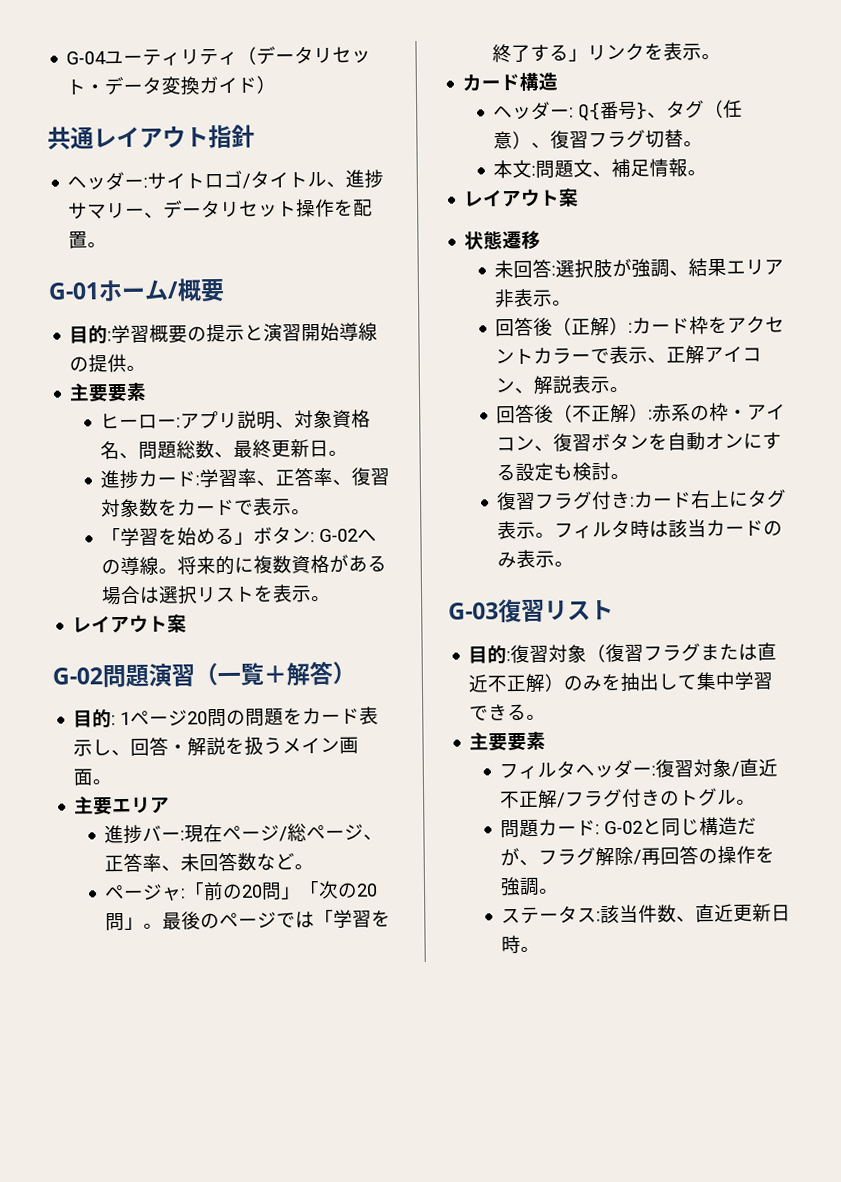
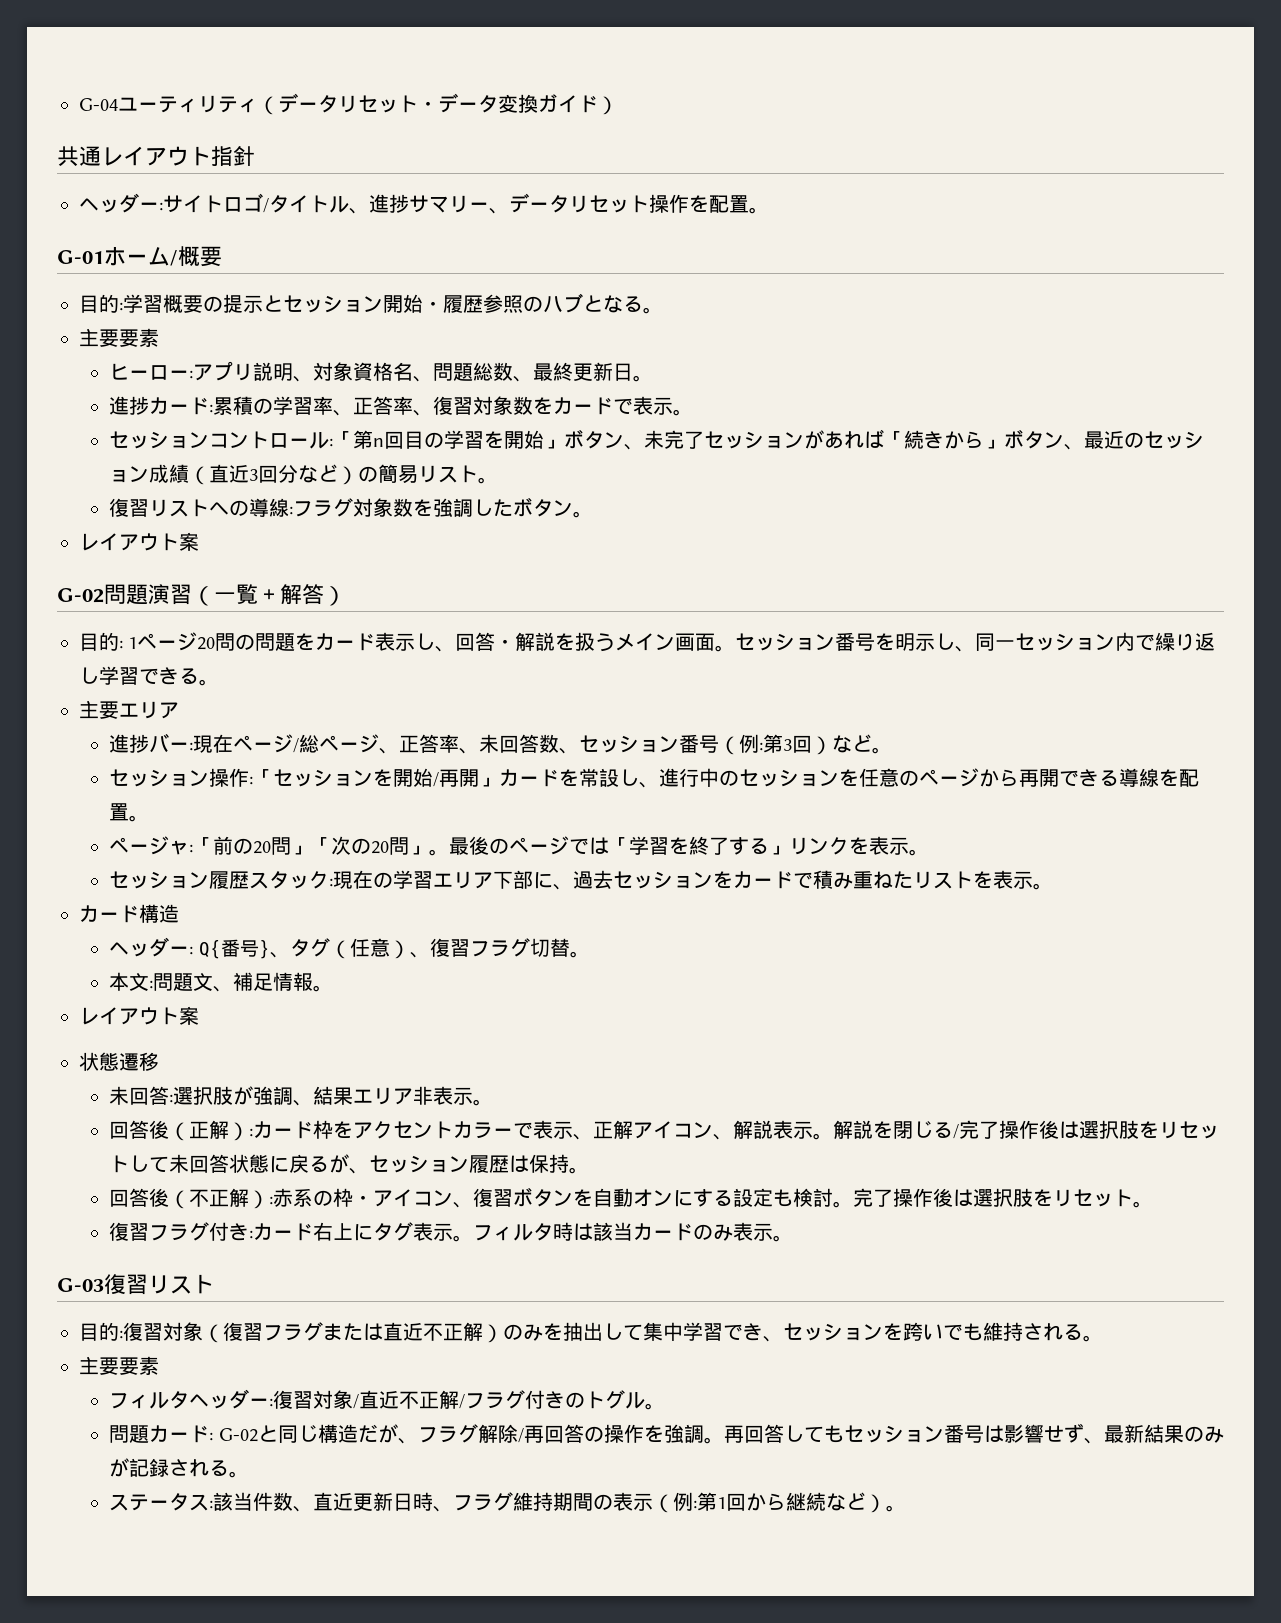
- 目的:学習概要の提示と演習開始導線の提供。
+ 目的:学習概要の提示とセッション開始・履歴参照のハブとなる。
- 進捗カード:学習率、正答率、復習対象数をカードで表示。
+ 進捗カード:累積の学習率、正答率、復習対象数をカードで表示。
- 「学習を始める」ボタン: G-02への導線。将来的に複数資格がある場合は選択リストを表示。
+ セッションコントロール:「第n回目の学習を開始」ボタン、未完了セッションがあれば「続きから」ボタン、最近のセッション成績（直近3回分など）の簡易リスト。
+ 復習リストへの導線:フラグ対象数を強調したボタン。
+ セッション番号を明示し、同一セッション内で繰り返し学習できる。
- 進捗バー:現在ページ/総ページ、正答率、未回答数など。
+ 進捗バー:現在ページ/総ページ、正答率、未回答数、セッション番号（例:第3回）など。
+ セッション操作:「セッションを開始/再開」カードを常設し、進行中のセッションを任意のページから再開できる導線を配置。
+ セッション履歴スタック:現在の学習エリア下部に、過去セッションをカードで積み重ねたリストを表示。
+ 解説を閉じる/完了操作後は選択肢をリセットして未回答状態に戻るが、セッション履歴は保持。
+ 完了操作後は選択肢をリセット。
- 目的:復習対象（復習フラグまたは直近不正解）のみを抽出して集中学習できる。
+ 目的:復習対象（復習フラグまたは直近不正解）のみを抽出して集中学習でき、セッションを跨いでも維持される。
+ 再回答してもセッション番号は影響せず、最新結果のみが記録される。
- ステータス:該当件数、直近更新日時。
+ ステータス:該当件数、直近更新日時、フラグ維持期間の表示（例:第1回から継続など）。

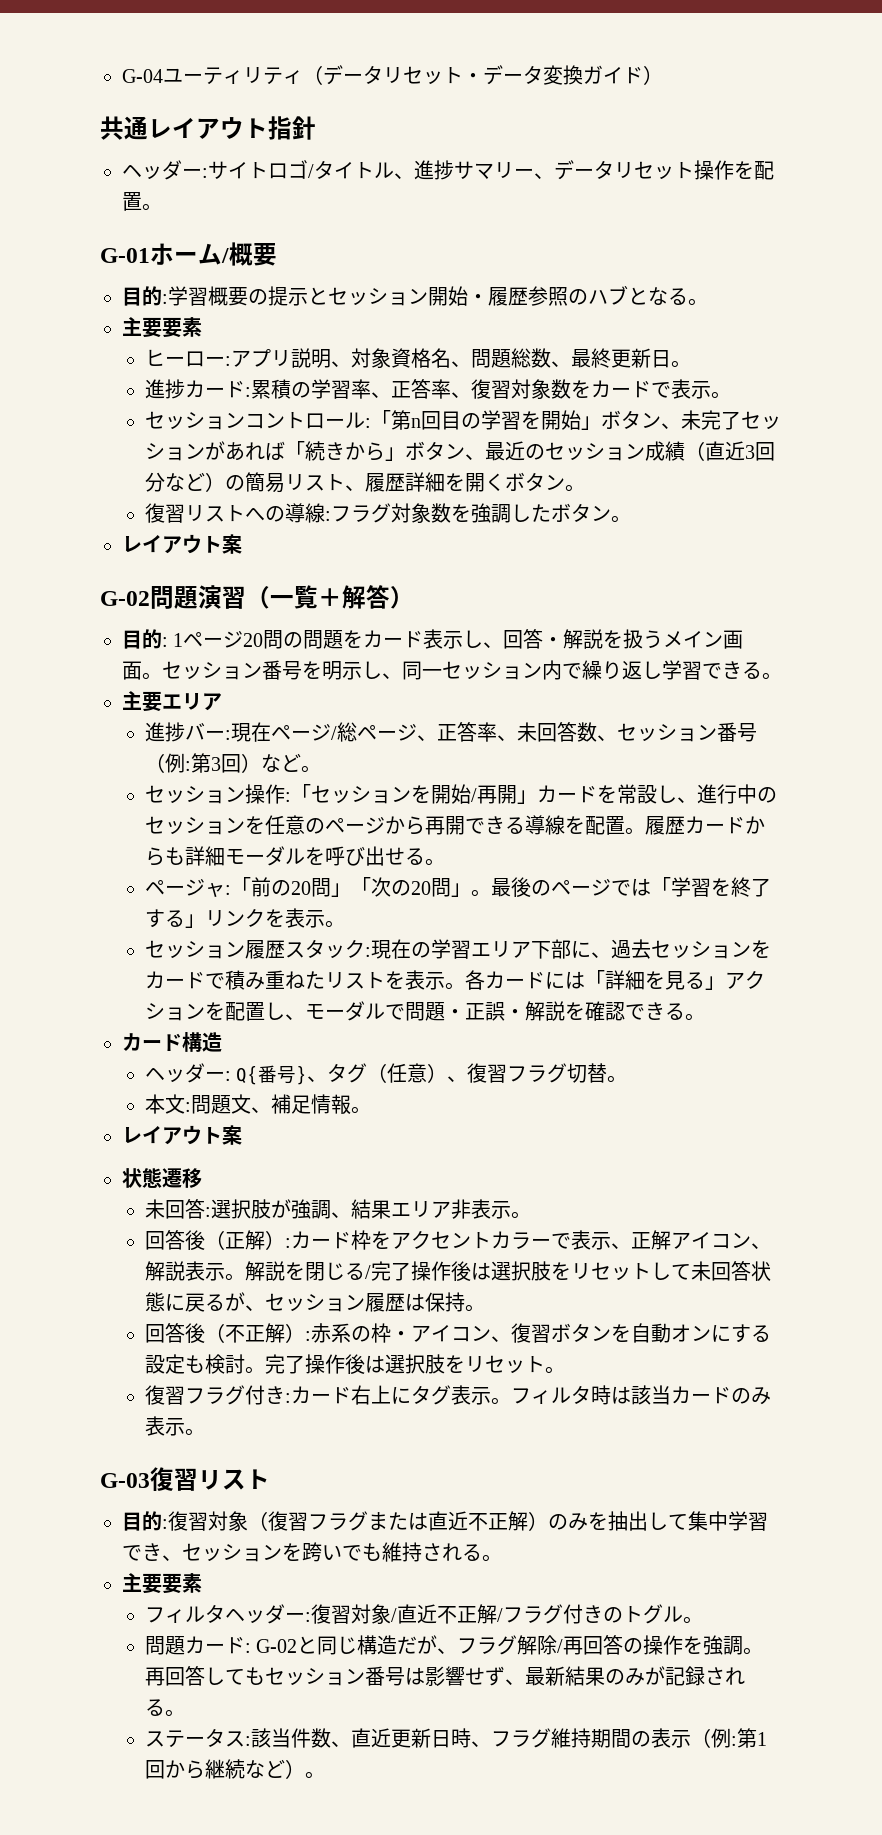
- セッションコントロール:「第n回目の学習を開始」ボタン、未完了セッションがあれば「続きから」ボタン、最近のセッション成績（直近3回分など）の簡易リスト。
+ セッションコントロール:「第n回目の学習を開始」ボタン、未完了セッションがあれば「続きから」ボタン、最近のセッション成績（直近3回分など）の簡易リスト、履歴詳細を開くボタン。
+ 履歴カードからも詳細モーダルを呼び出せる。
+ 各カードには「詳細を見る」アクションを配置し、モーダルで問題・正誤・解説を確認できる。

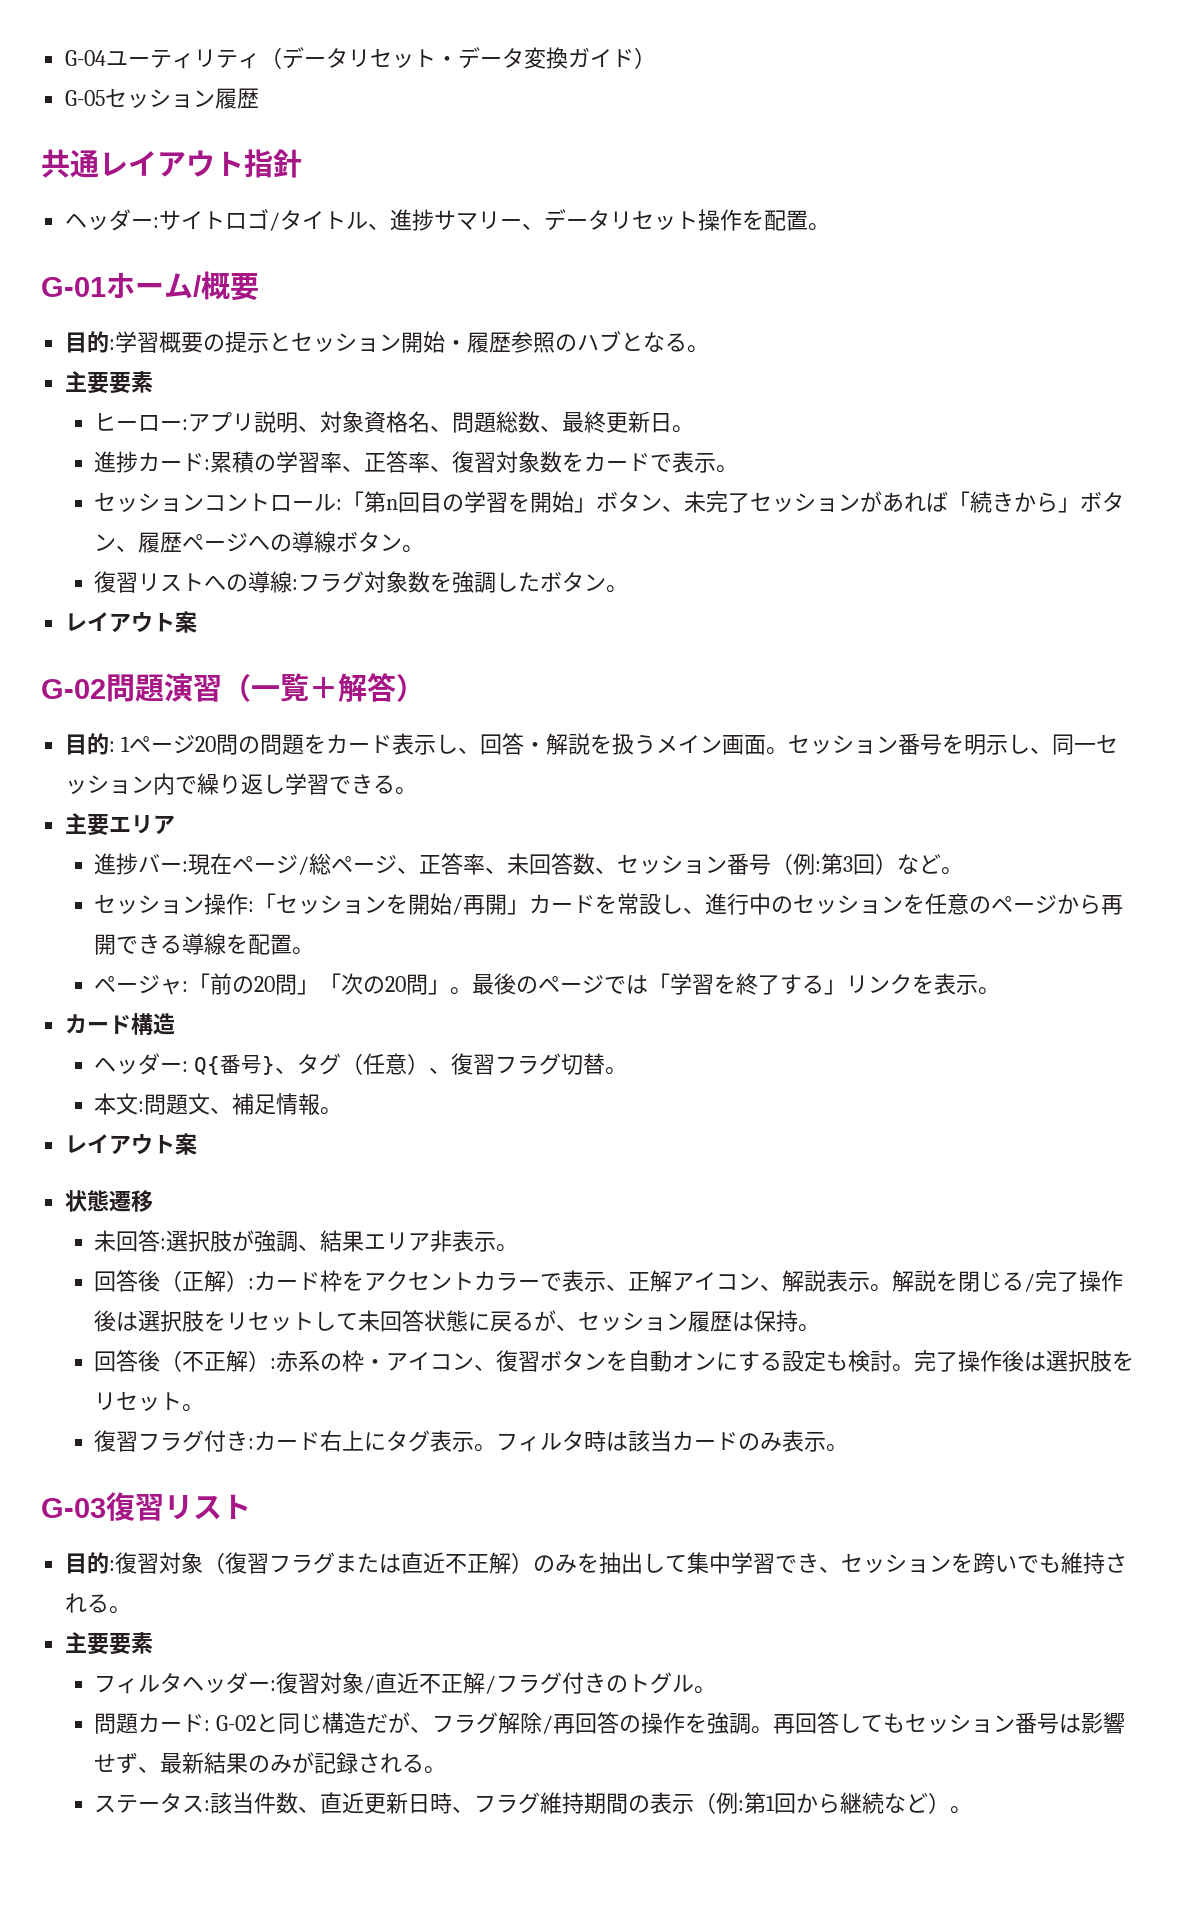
+ G-05セッション履歴
- セッションコントロール:「第n回目の学習を開始」ボタン、未完了セッションがあれば「続きから」ボタン、最近のセッション成績（直近3回分など）の簡易リスト、履歴詳細を開くボタン。
+ セッションコントロール:「第n回目の学習を開始」ボタン、未完了セッションがあれば「続きから」ボタン、履歴ページへの導線ボタン。
- 履歴カードからも詳細モーダルを呼び出せる。
- セッション履歴スタック:現在の学習エリア下部に、過去セッションをカードで積み重ねたリストを表示。各カードには「詳細を見る」アクションを配置し、モーダルで問題・正誤・解説を確認できる。

